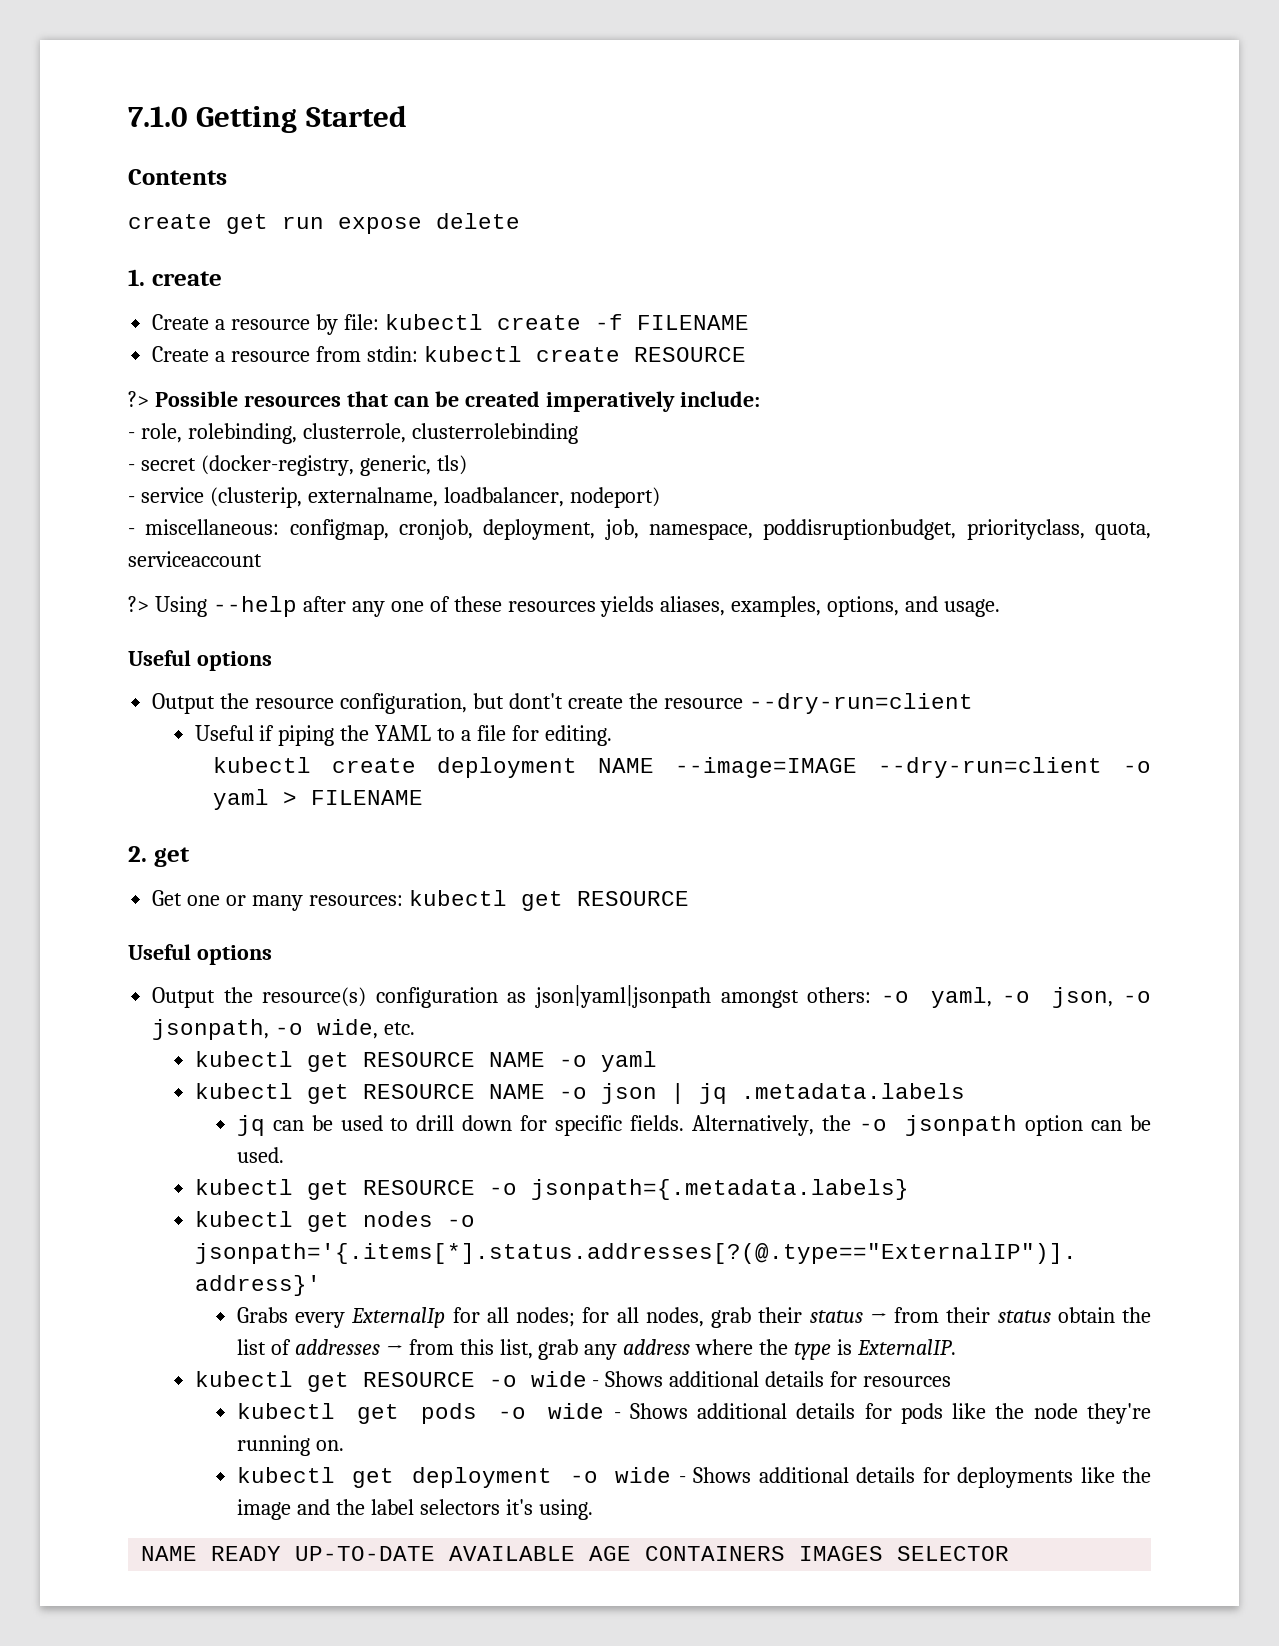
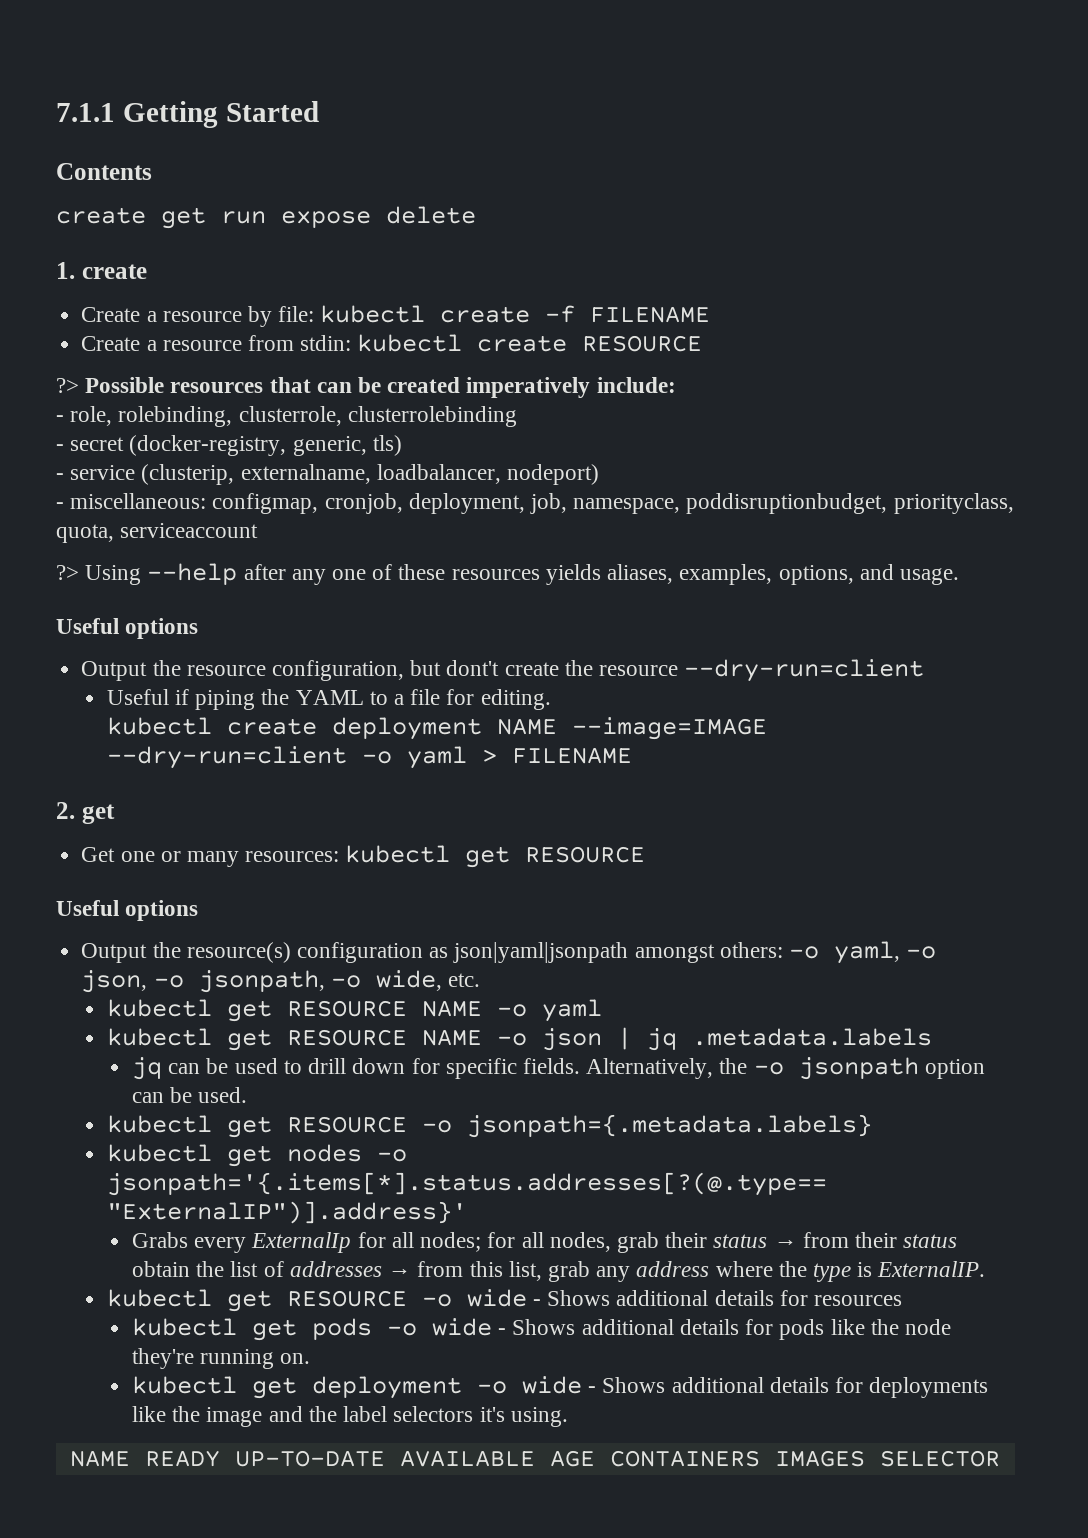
- 7.1.0 Getting Started
+ 7.1.1 Getting Started

